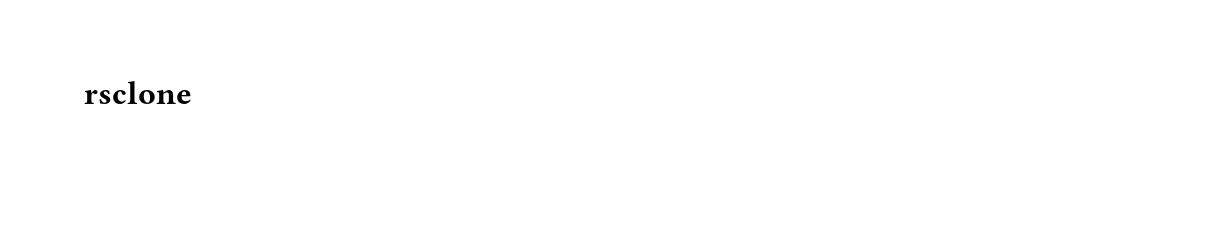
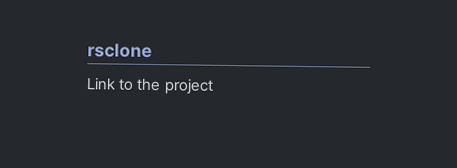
+ Link to the project

